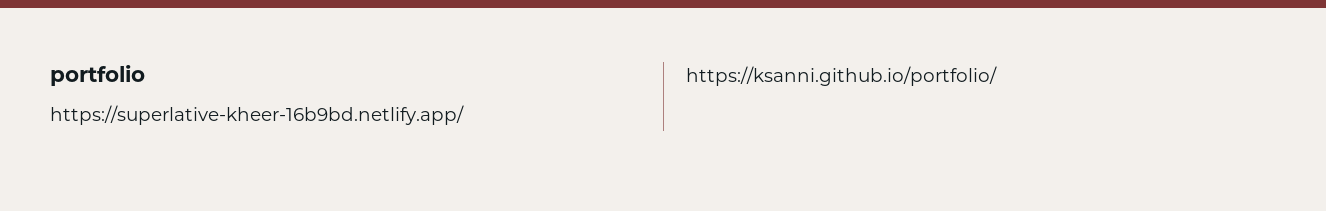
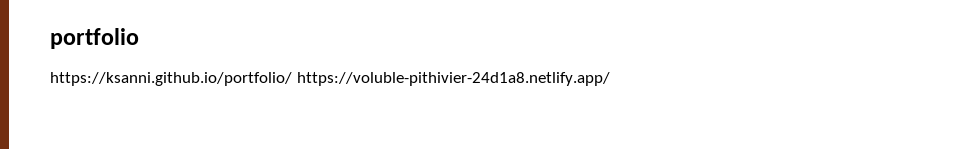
- https://superlative-kheer-16b9bd.netlify.app/ https://ksanni.github.io/portfolio/
+ https://ksanni.github.io/portfolio/ https://voluble-pithivier-24d1a8.netlify.app/

